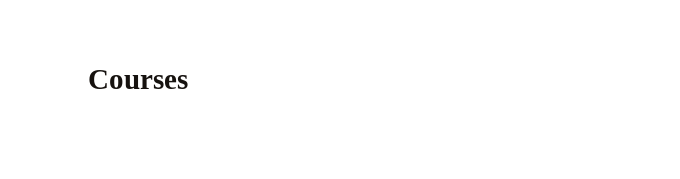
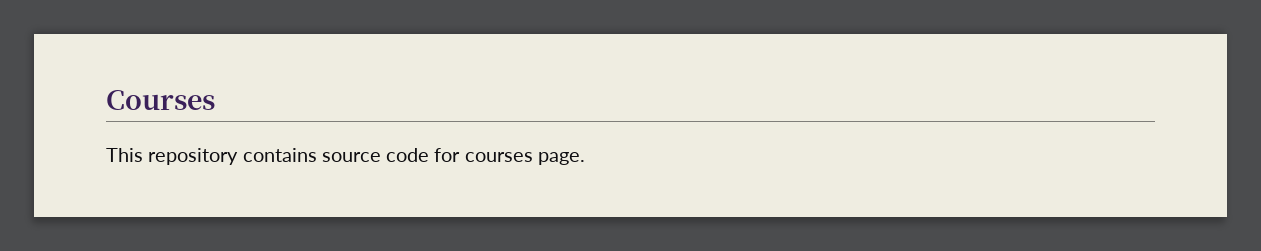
+ This repository contains source code for courses page.

